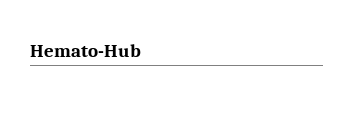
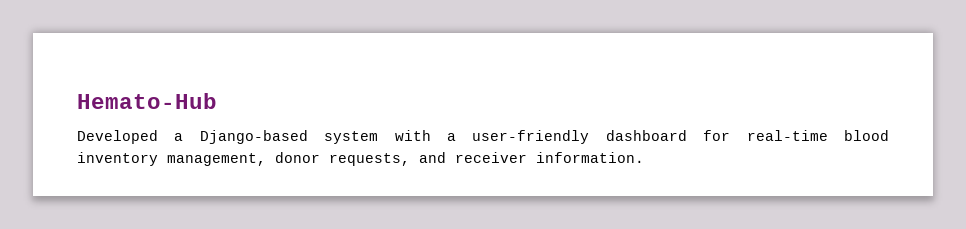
+ Developed a Django-based system with a user-friendly dashboard for real-time blood inventory management, donor requests, and receiver information.

